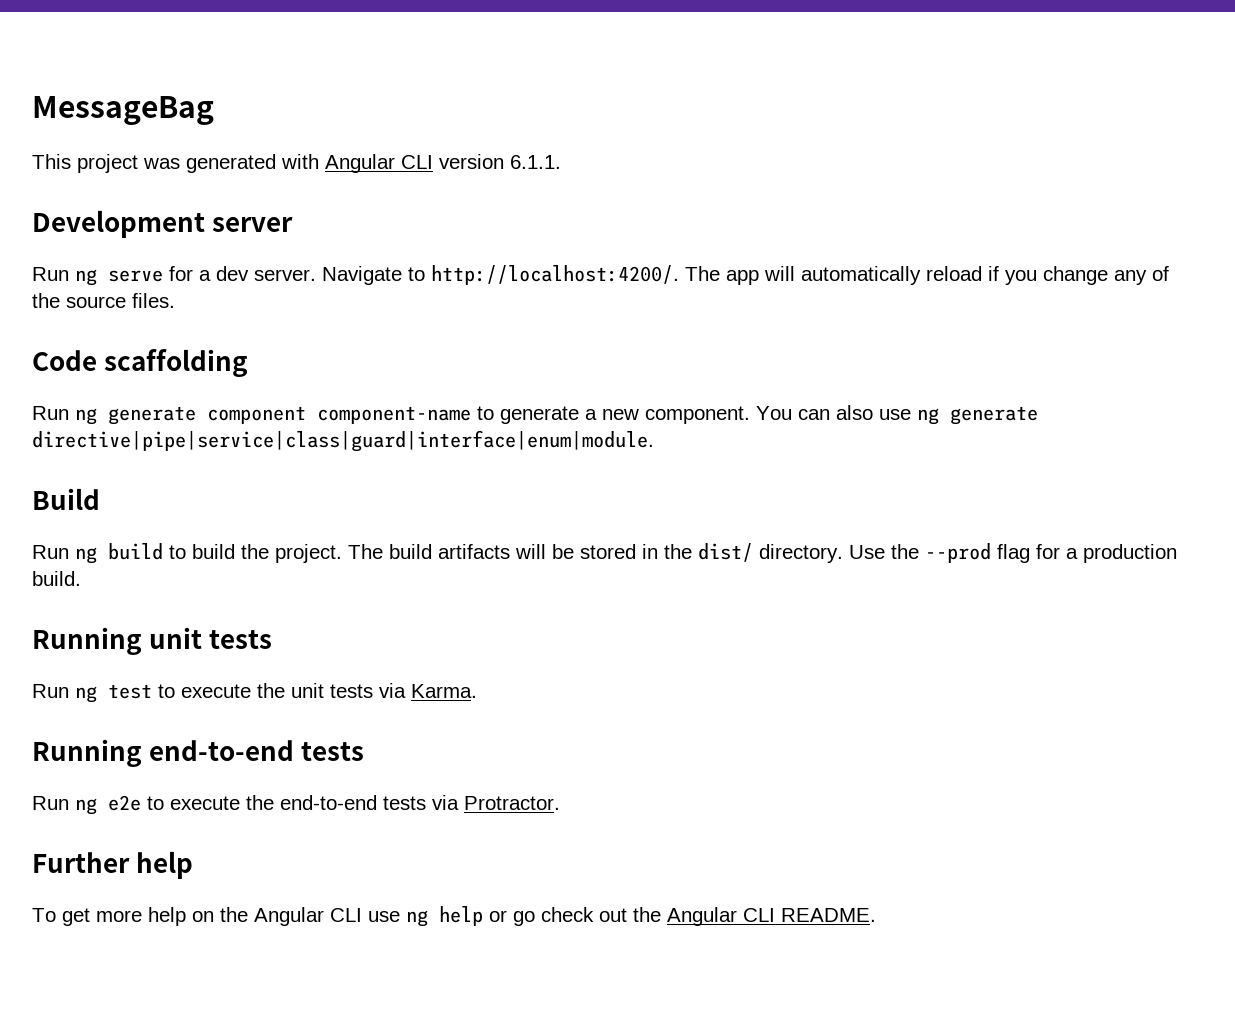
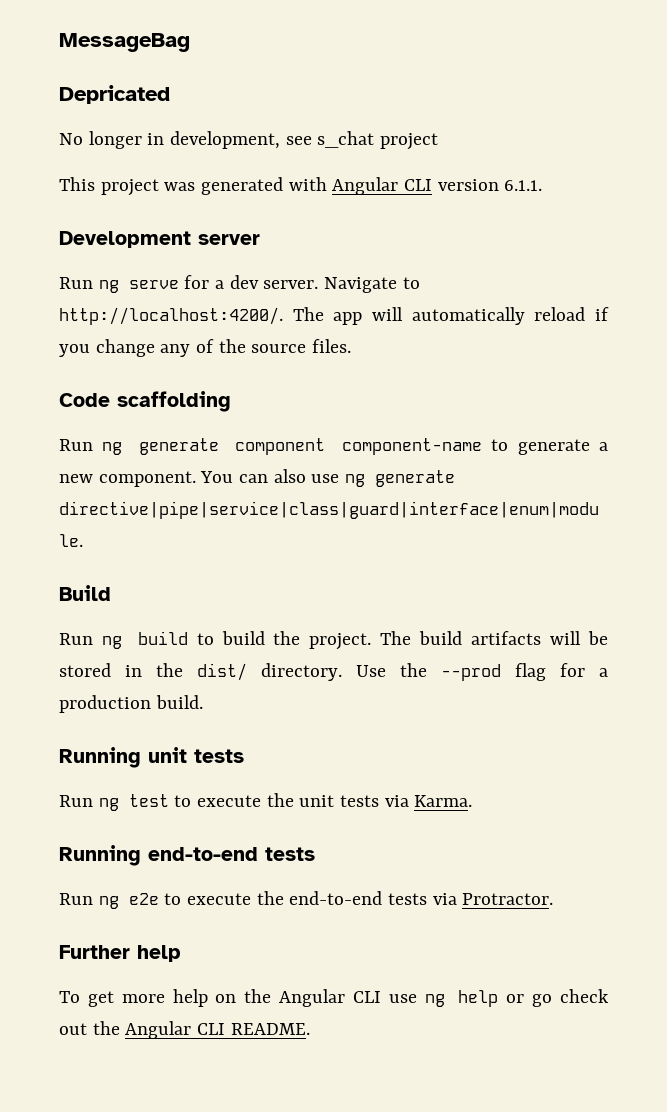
+ Depricated
+ No longer in development, see s_chat project

